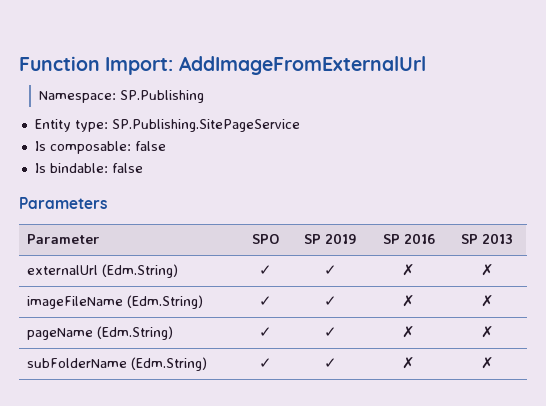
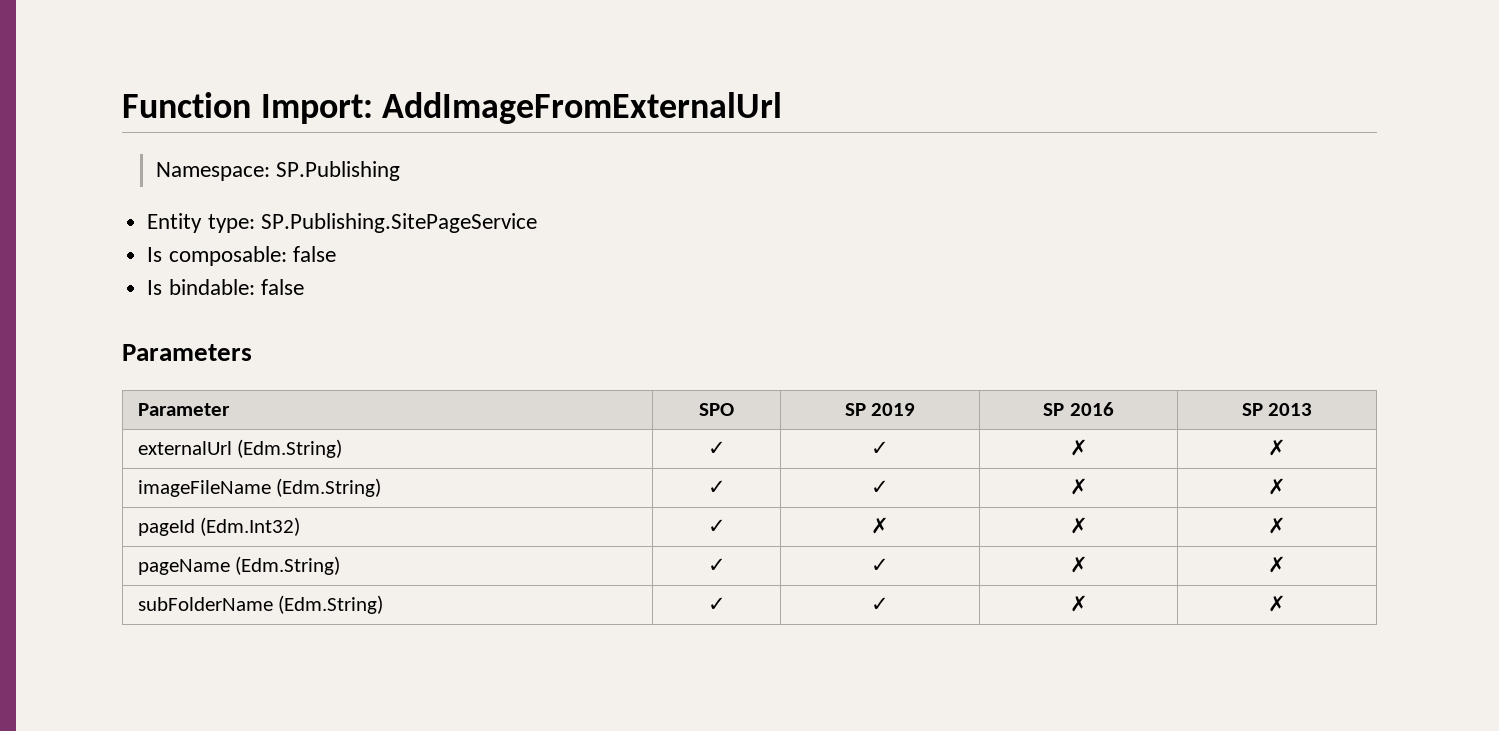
+ pageId (Edm.Int32) | ✓ | ✗ | ✗ | ✗

